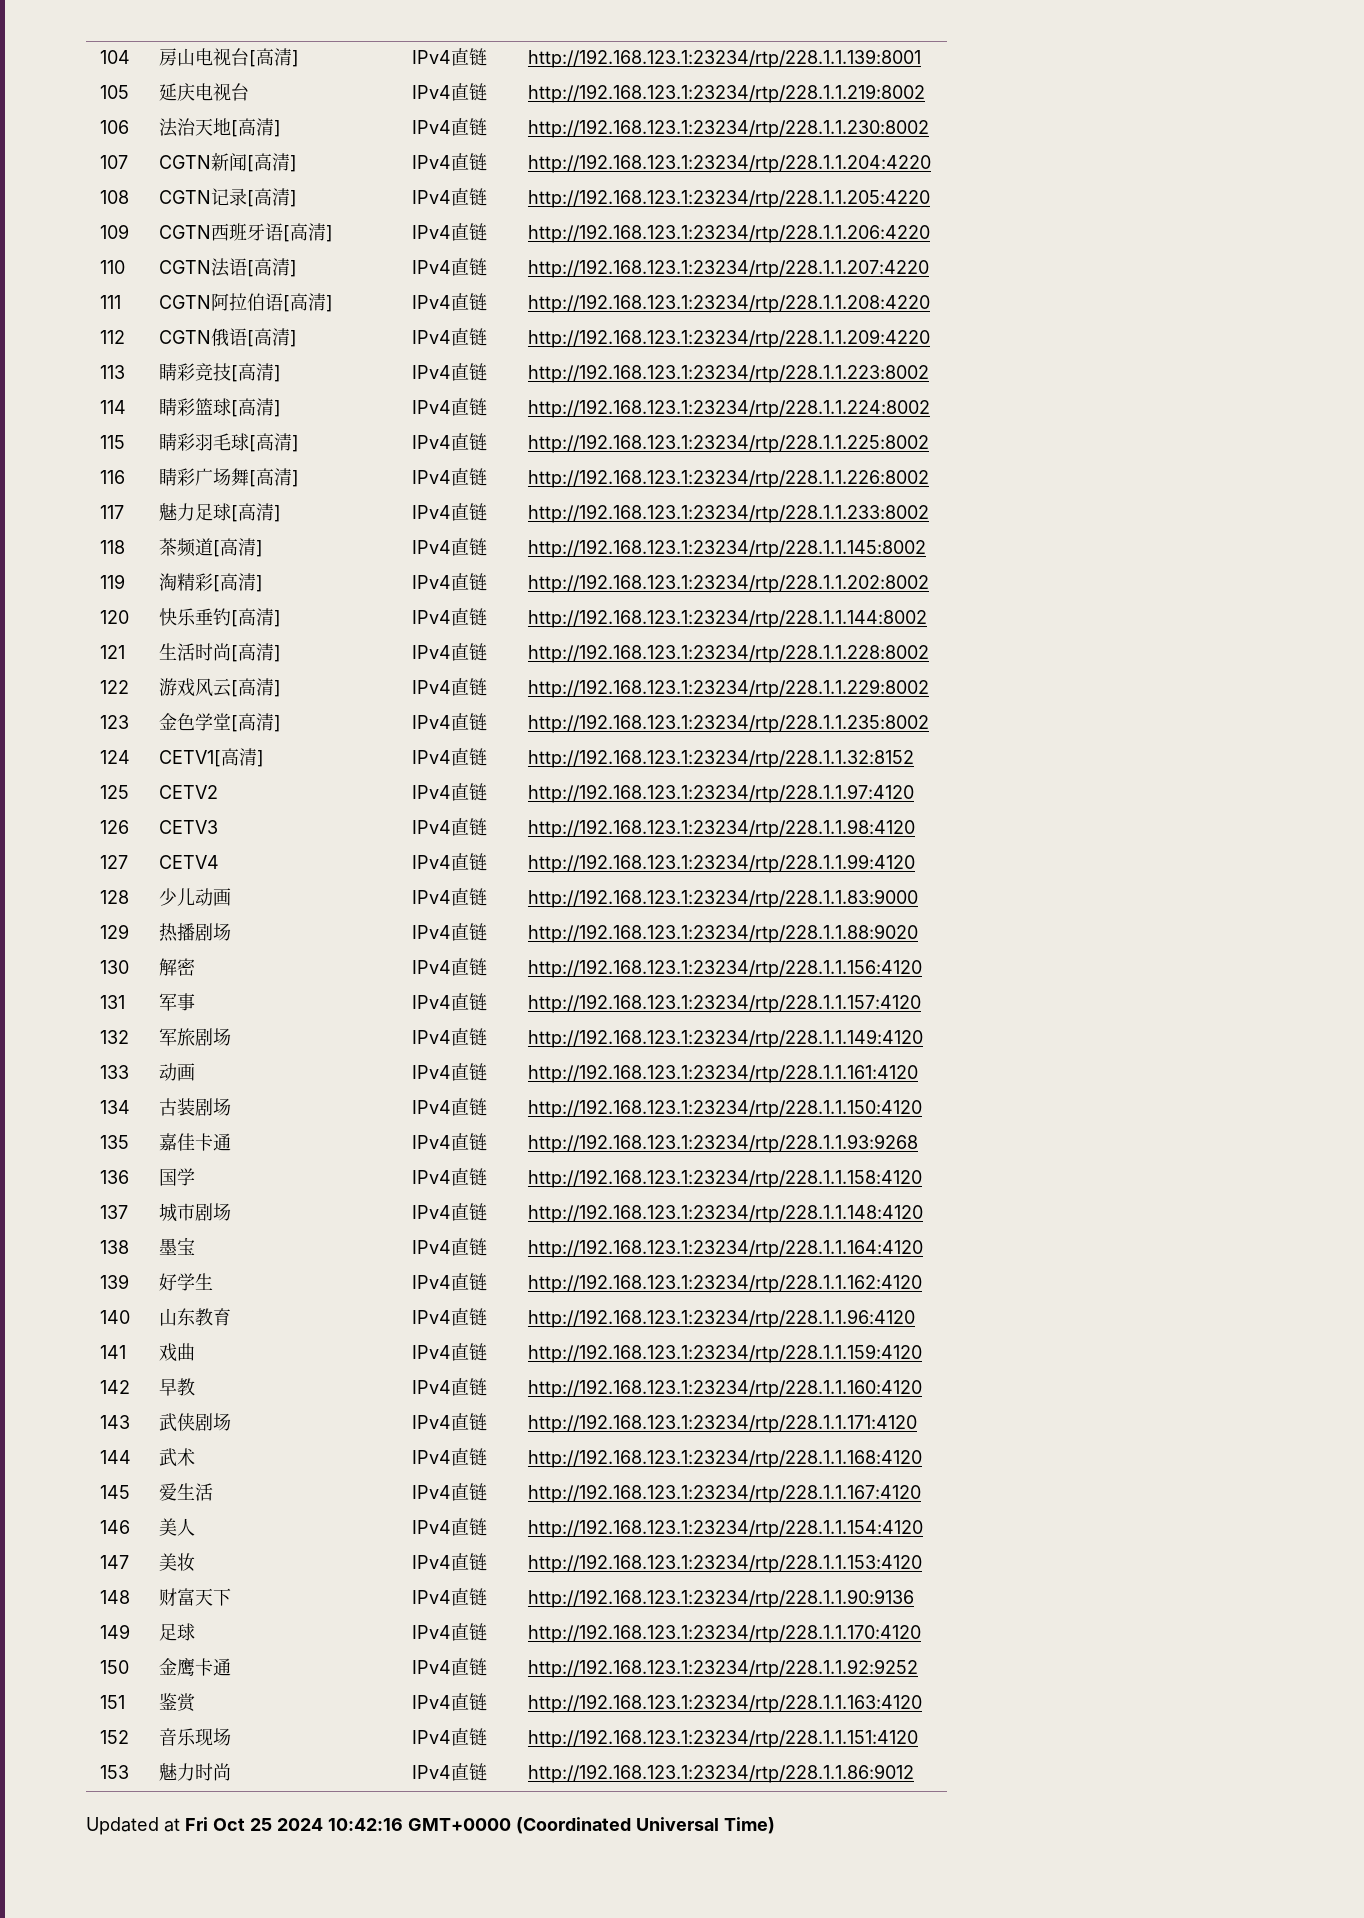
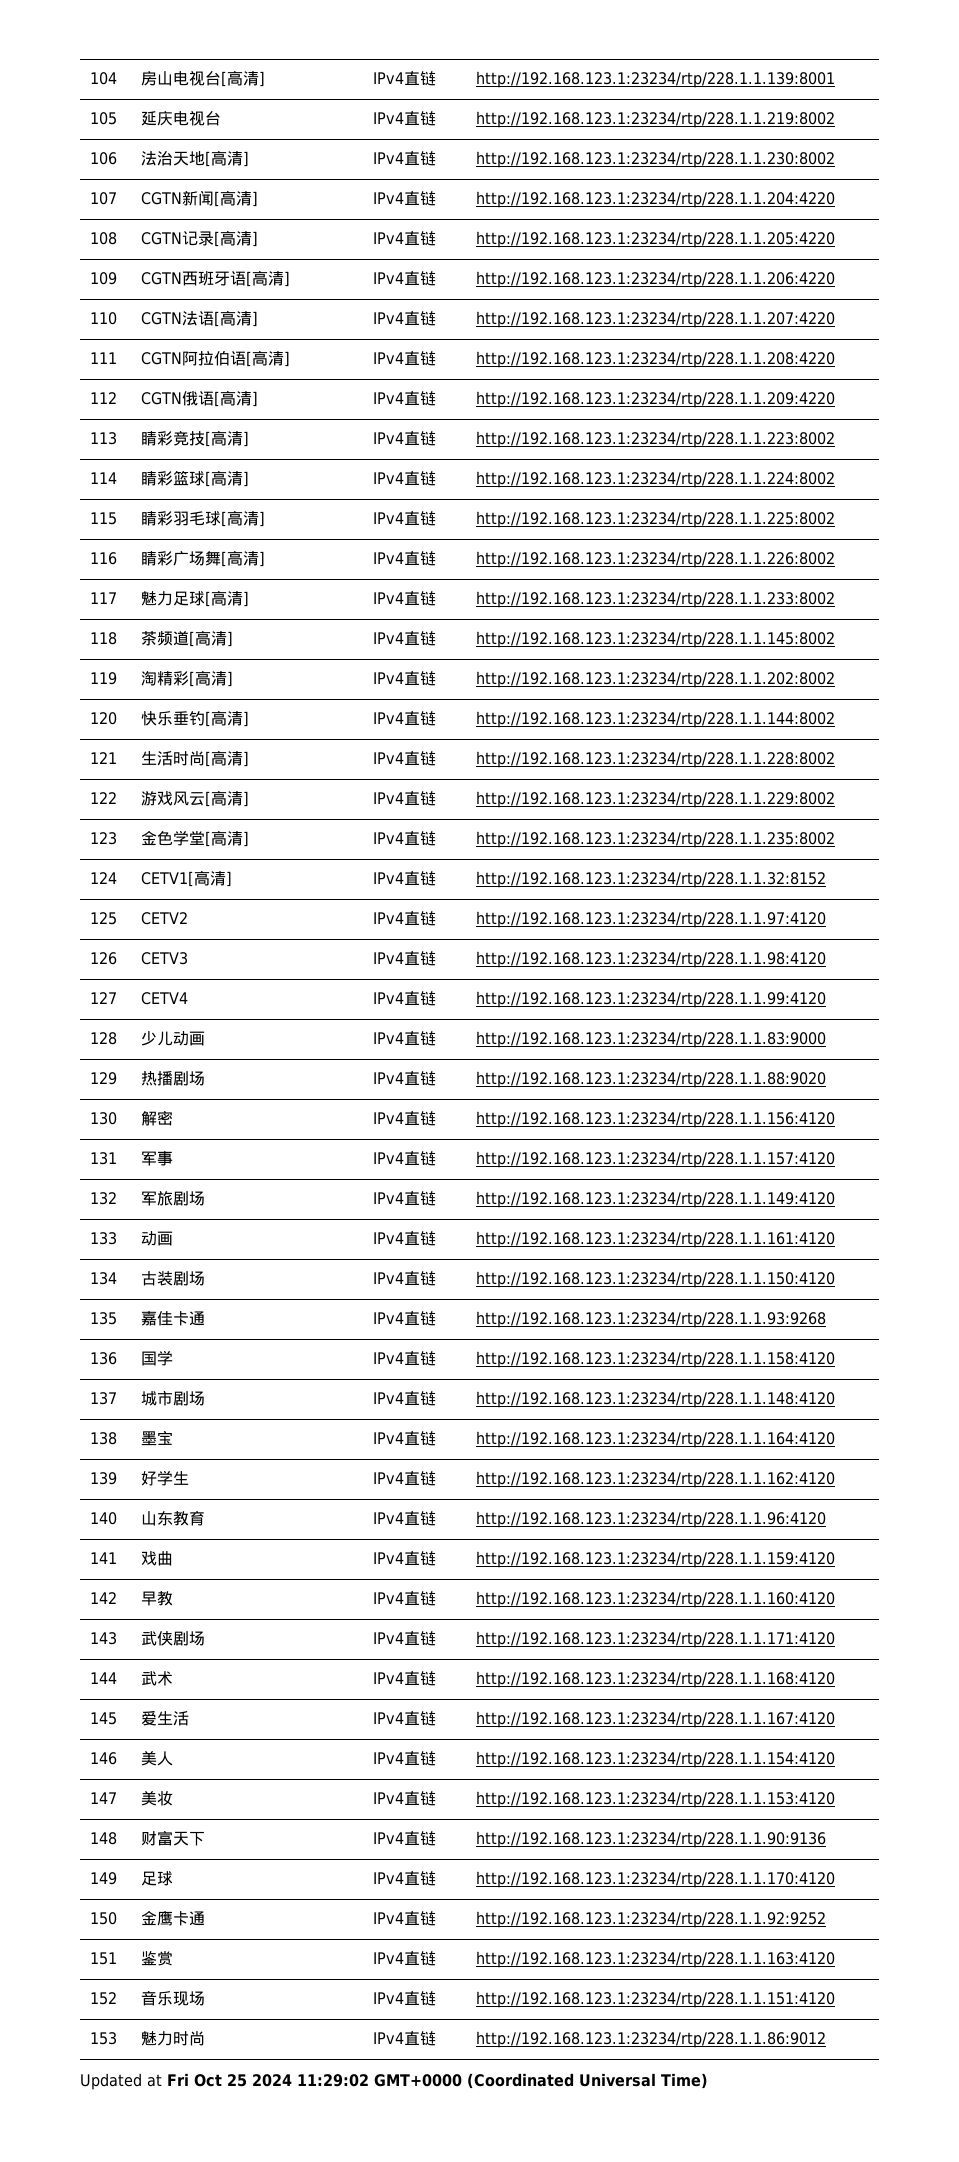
- Updated at Fri Oct 25 2024 10:42:16 GMT+0000 (Coordinated Universal Time)
+ Updated at Fri Oct 25 2024 11:29:02 GMT+0000 (Coordinated Universal Time)

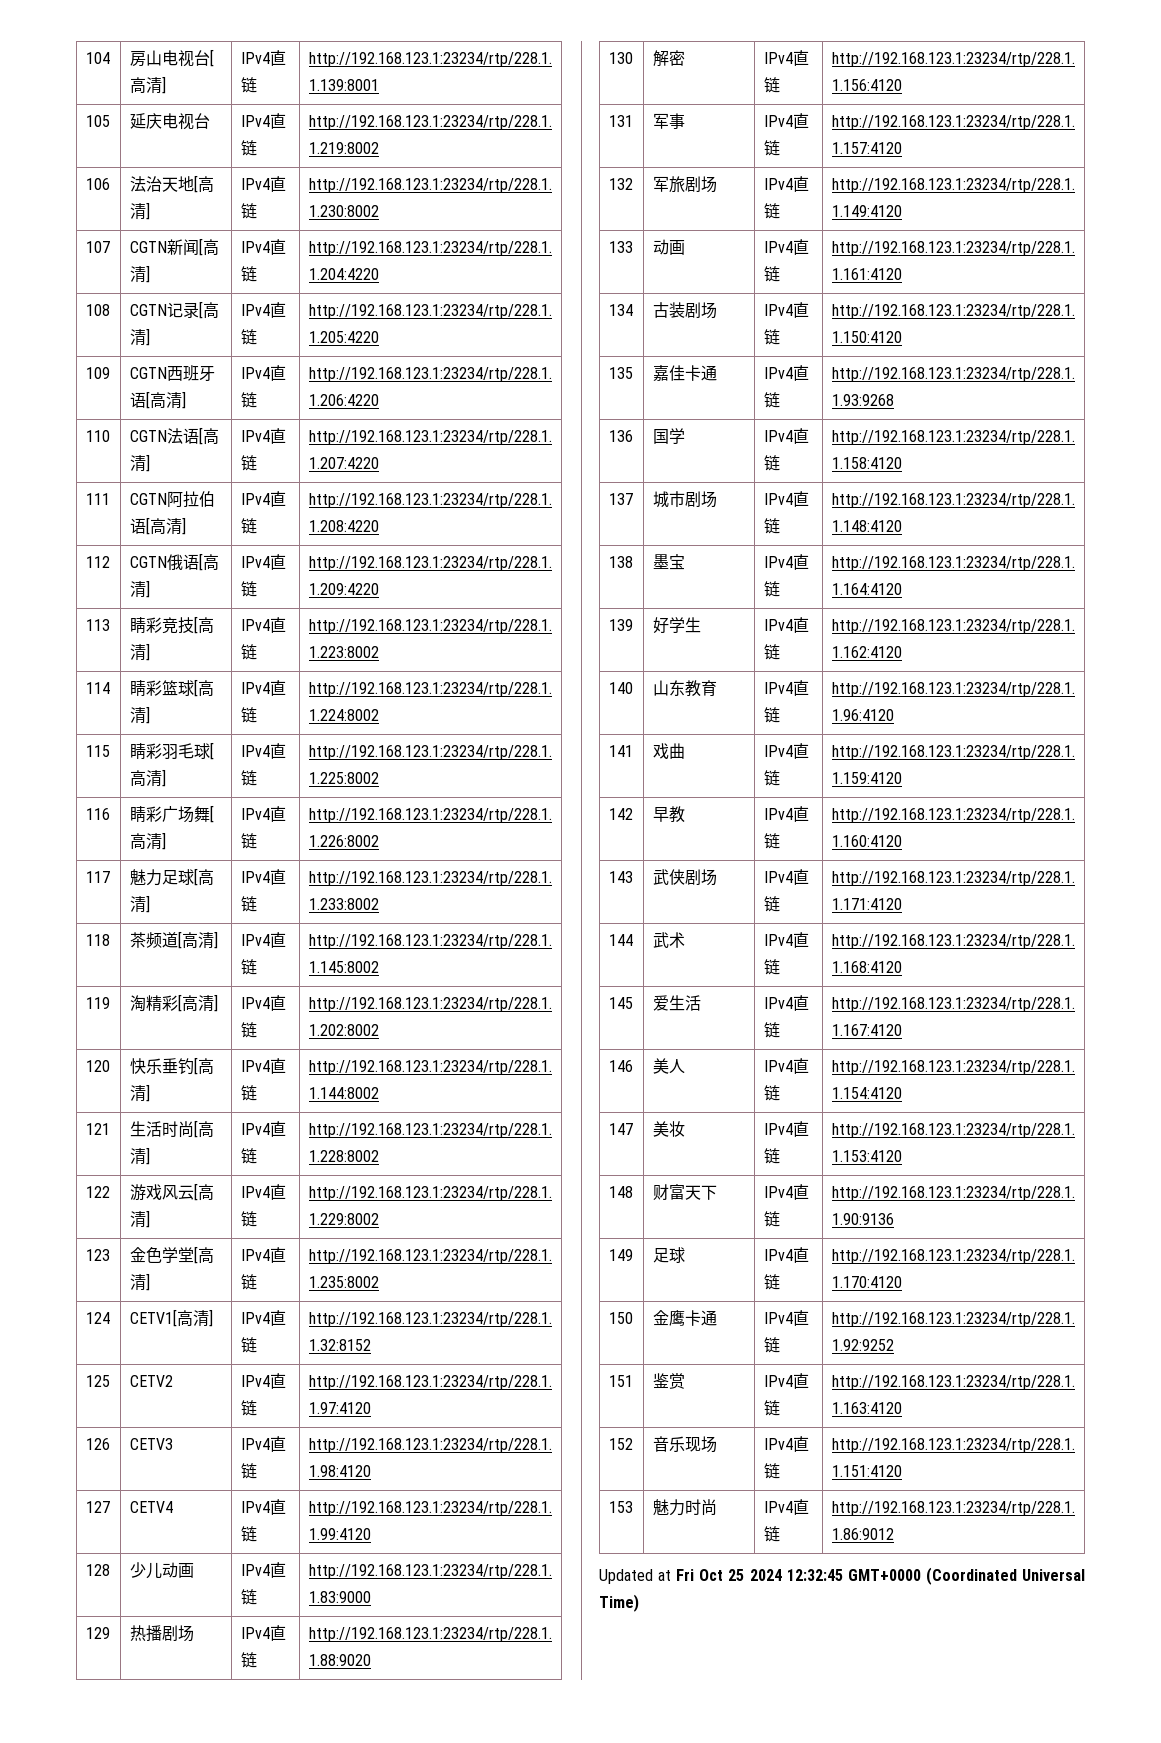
- Updated at Fri Oct 25 2024 11:29:02 GMT+0000 (Coordinated Universal Time)
+ Updated at Fri Oct 25 2024 12:32:45 GMT+0000 (Coordinated Universal Time)

